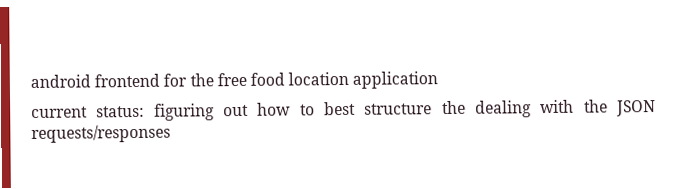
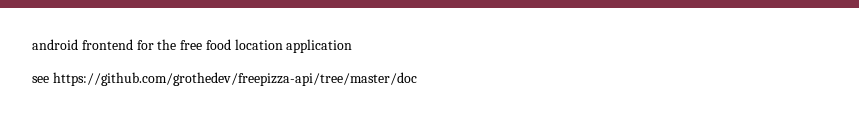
- current status: figuring out how to best structure the dealing with the JSON requests/responses
+ see https://github.com/grothedev/freepizza-api/tree/master/doc

